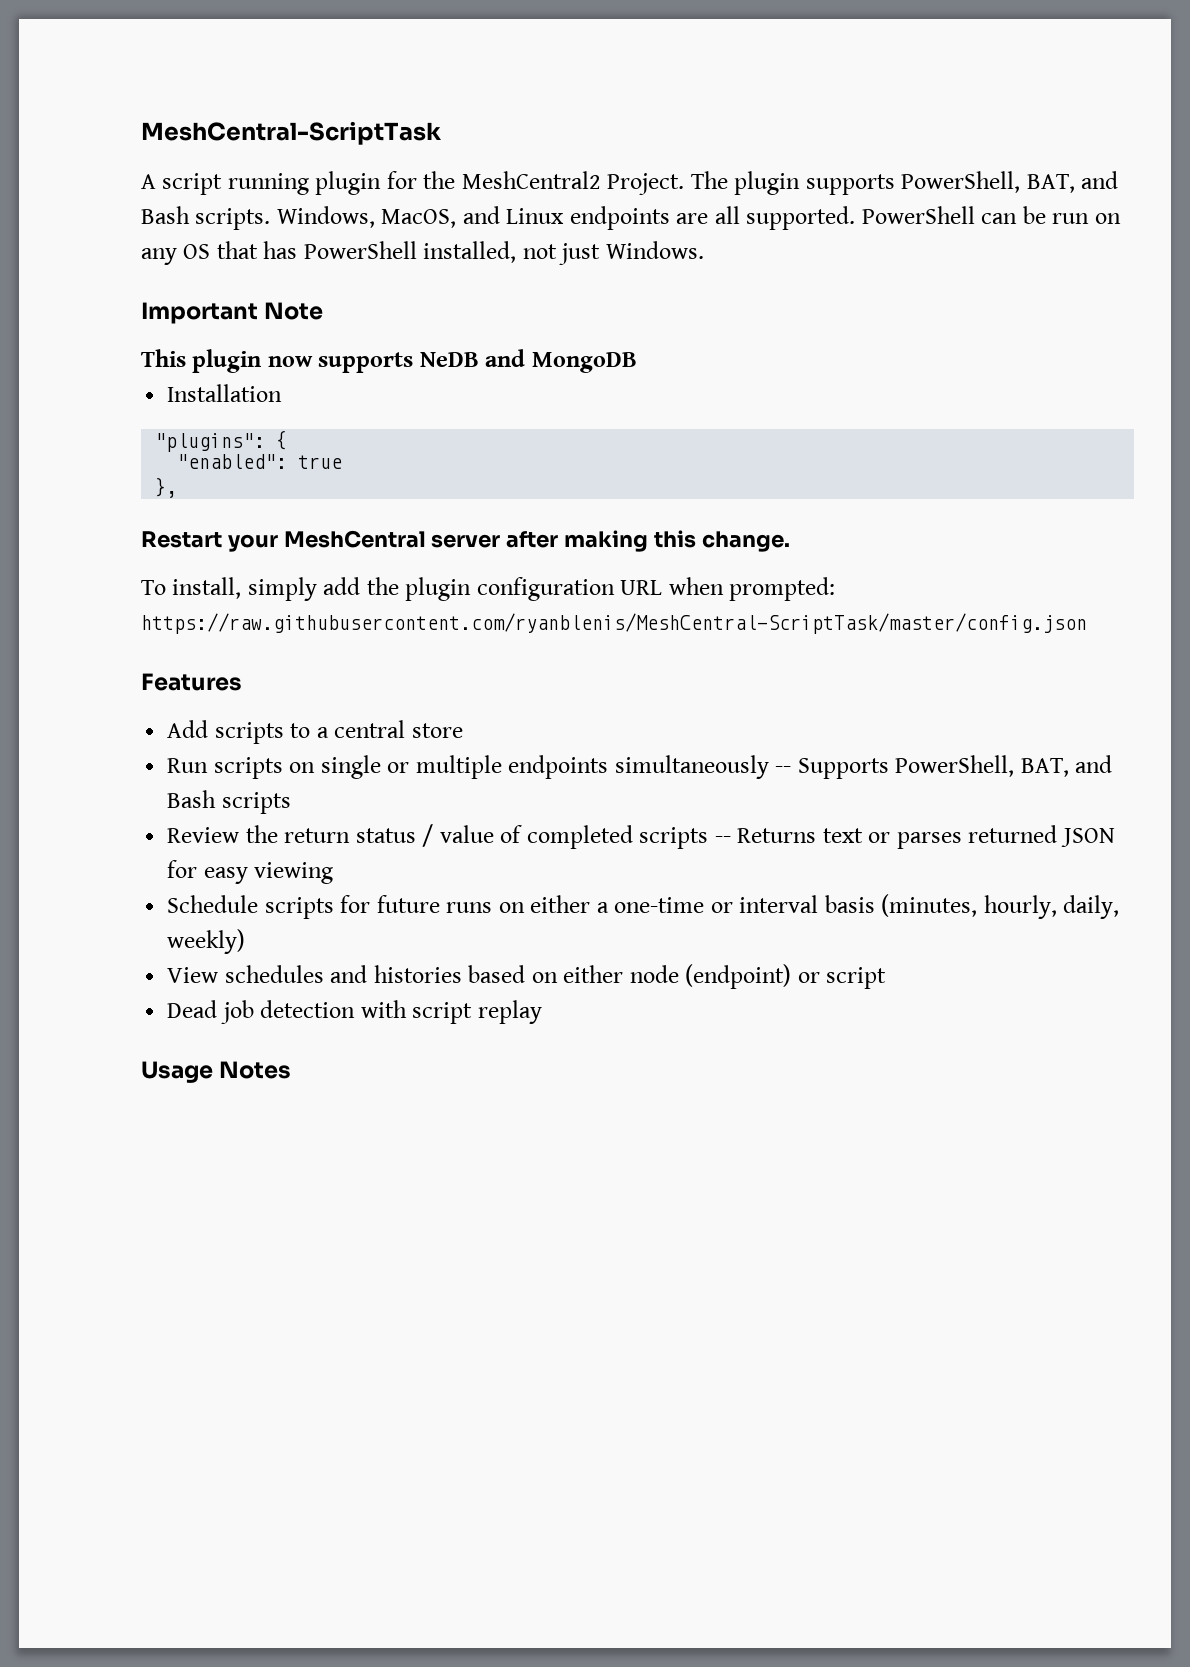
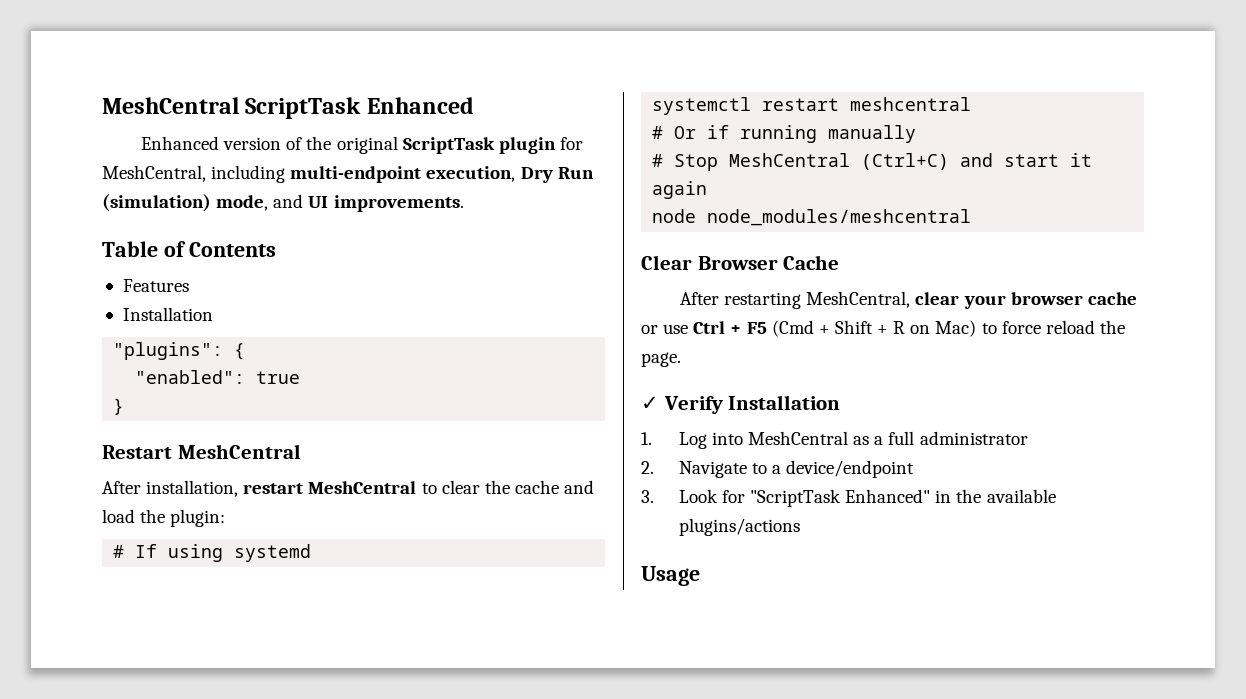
- MeshCentral-ScriptTask
- A script running plugin for the MeshCentral2 Project. The plugin supports PowerShell, BAT, and Bash scripts. Windows, MacOS, and Linux endpoints are all supported. PowerShell can be run on any OS that has PowerShell installed, not just Windows.
- Important Note
- This plugin now supports NeDB and MongoDB
+ MeshCentral ScriptTask Enhanced
+ Enhanced version of the original ScriptTask plugin for MeshCentral, including multi-endpoint execution, Dry Run (simulation) mode, and UI improvements.
+ Table of Contents
+ Features
- },
+ }
- Restart your MeshCentral server after making this change.
- To install, simply add the plugin configuration URL when prompted: https://raw.githubusercontent.com/ryanblenis/MeshCentral-ScriptTask/master/config.json
- Features
- Add scripts to a central store
- Run scripts on single or multiple endpoints simultaneously -- Supports PowerShell, BAT, and Bash scripts
- Review the return status / value of completed scripts -- Returns text or parses returned JSON for easy viewing
- Schedule scripts for future runs on either a one-time or interval basis (minutes, hourly, daily, weekly)
- View schedules and histories based on either node (endpoint) or script
- Dead job detection with script replay
+ Restart MeshCentral
+ After installation, restart MeshCentral to clear the cache and load the plugin:
+ # If using systemd
+ systemctl restart meshcentral
+ # Or if running manually
+ # Stop MeshCentral (Ctrl+C) and start it again
+ node node_modules/meshcentral
+ Clear Browser Cache
+ After restarting MeshCentral, clear your browser cache or use Ctrl + F5 (Cmd + Shift + R on Mac) to force reload the page.
+ ✓ Verify Installation
+ 1. Log into MeshCentral as a full administrator
+ 2. Navigate to a device/endpoint
+ 3. Look for "ScriptTask Enhanced" in the available plugins/actions
- Usage Notes
+ Usage

